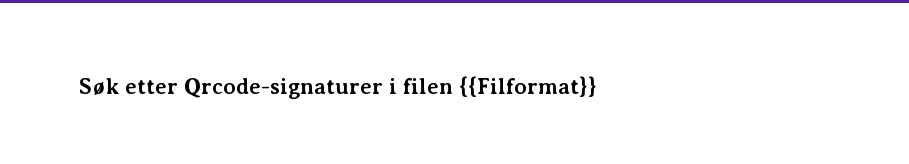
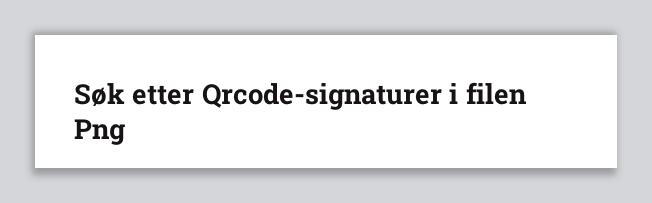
- Søk etter Qrcode-signaturer i filen {{Filformat}}
+ Søk etter Qrcode-signaturer i filen Png

